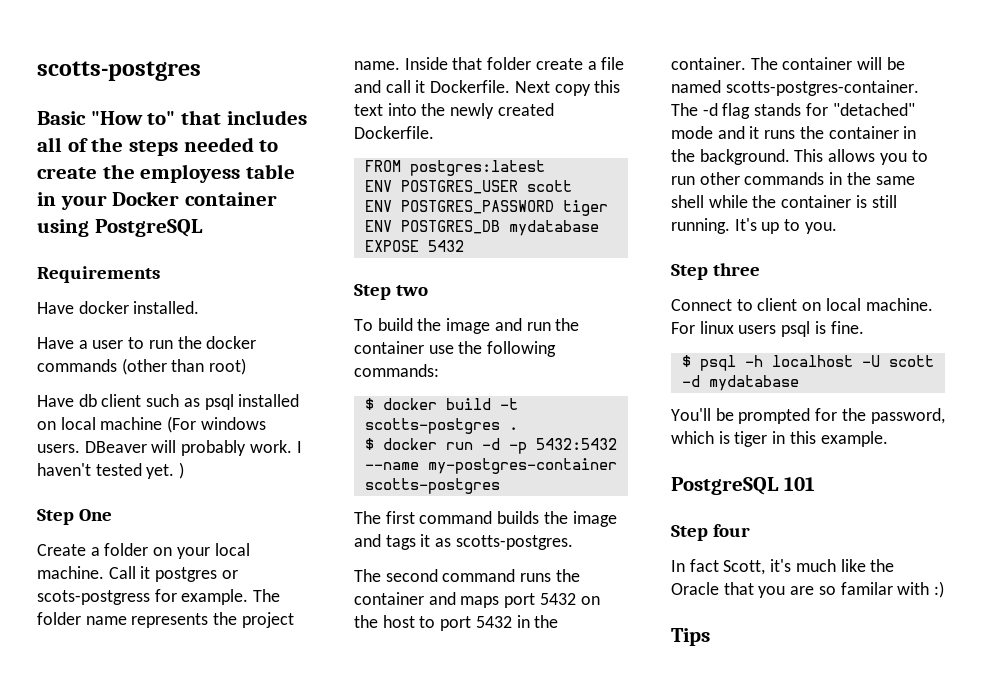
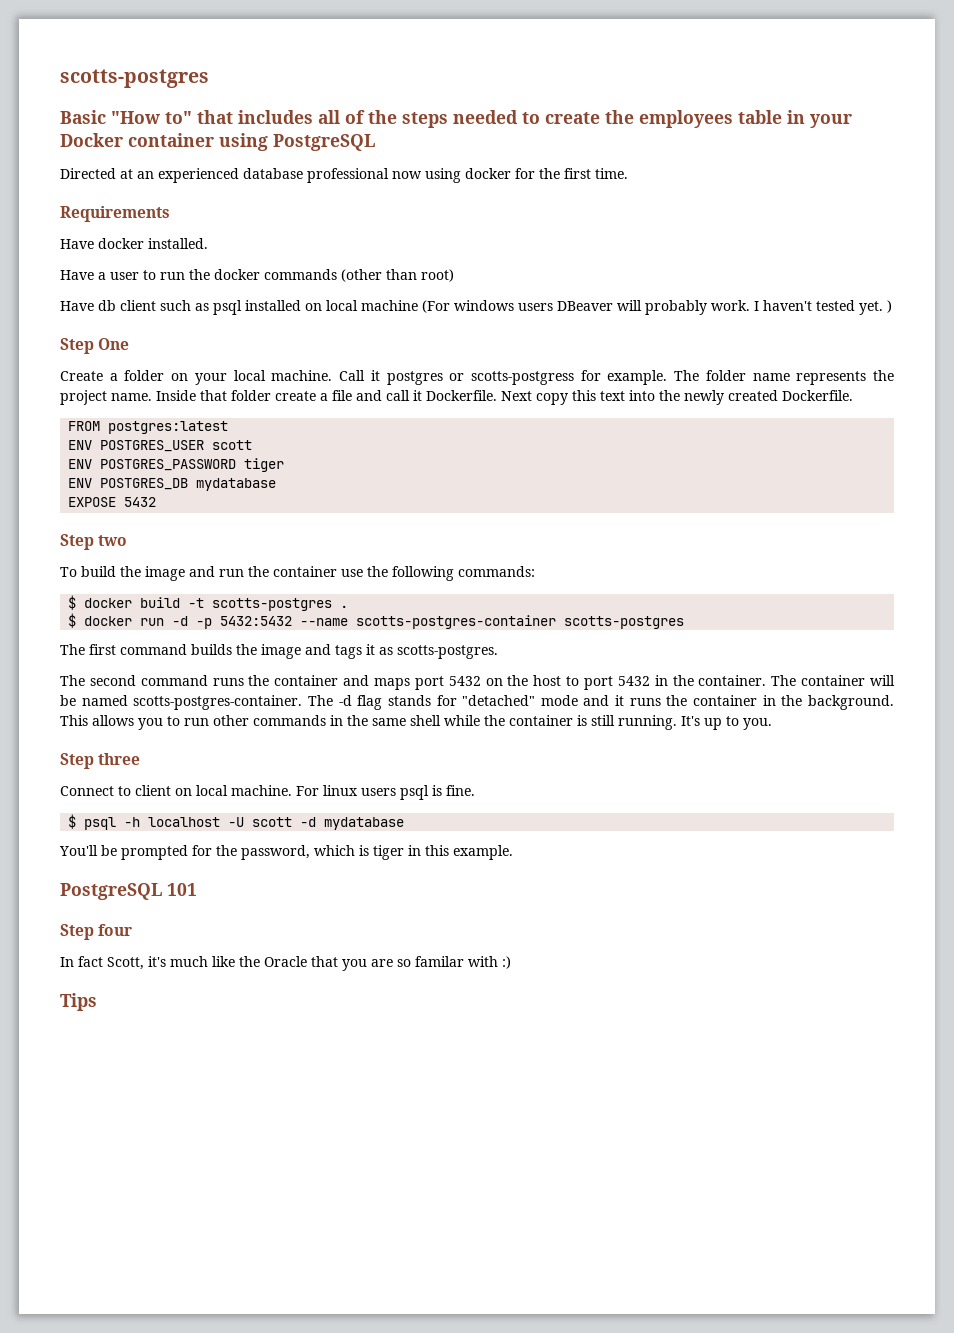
- Basic "How to" that includes all of the steps needed to create the employess table in your Docker container using PostgreSQL
+ Basic "How to" that includes all of the steps needed to create the employees table in your Docker container using PostgreSQL
+ Directed at an experienced database professional now using docker for the first time.
- Have db client such as psql installed on local machine (For windows users. DBeaver will probably work.
+ Have db client such as psql installed on local machine (For windows users DBeaver will probably work.
- Call it postgres or scots-postgress for example.
+ Call it postgres or scotts-postgress for example.
- $ docker run -d -p 5432:5432 --name my-postgres-container scotts-postgres
+ $ docker run -d -p 5432:5432 --name scotts-postgres-container scotts-postgres

